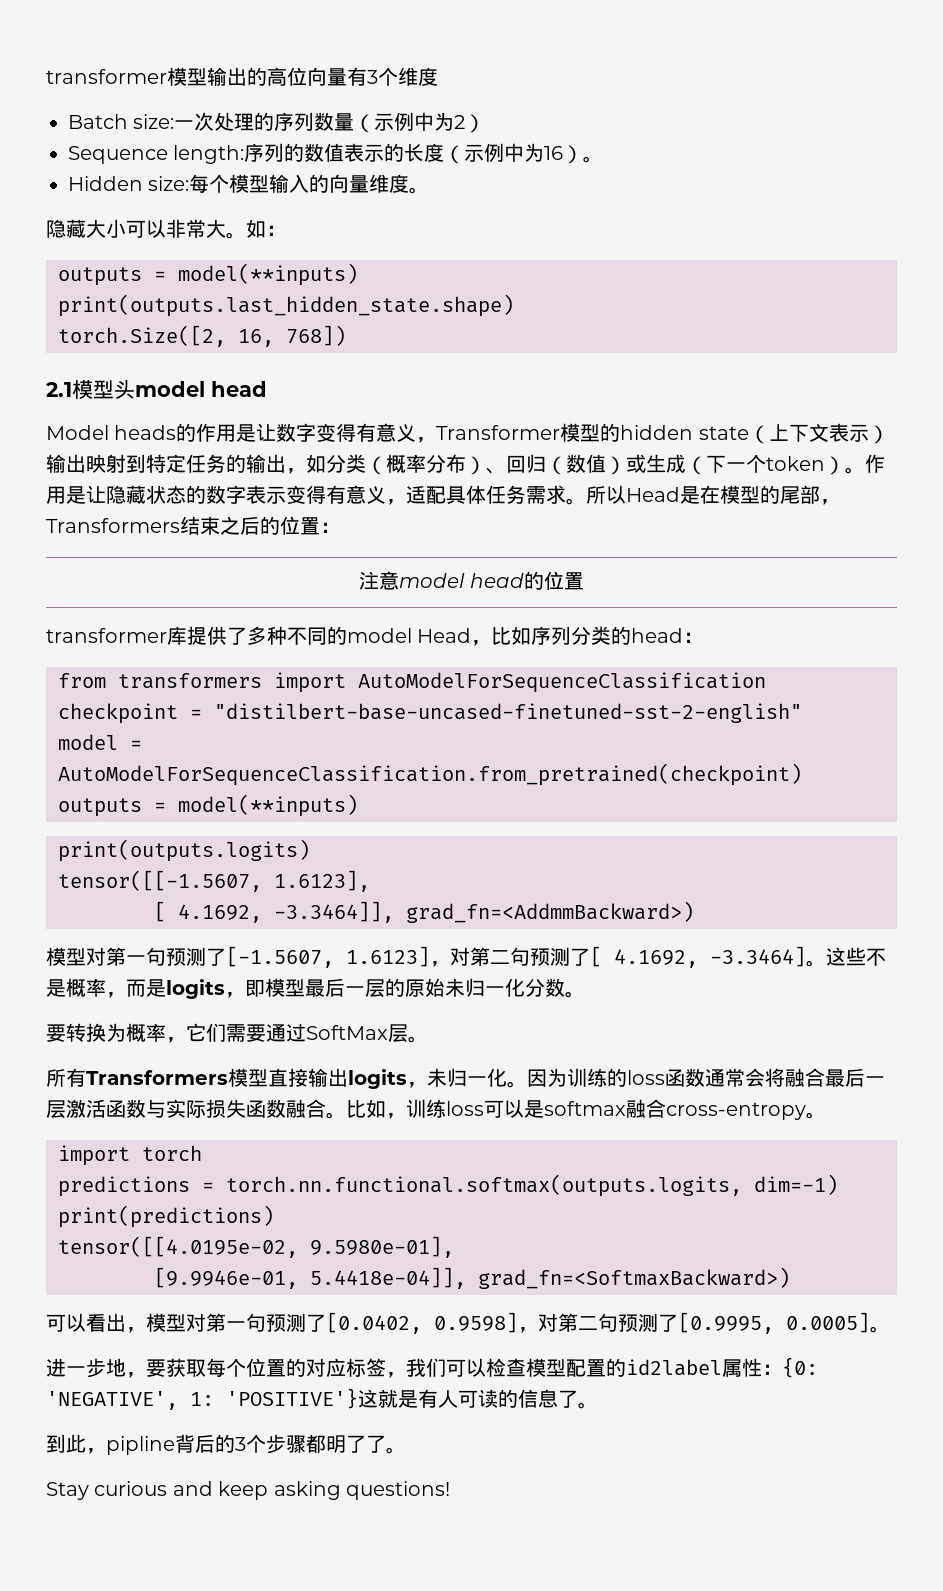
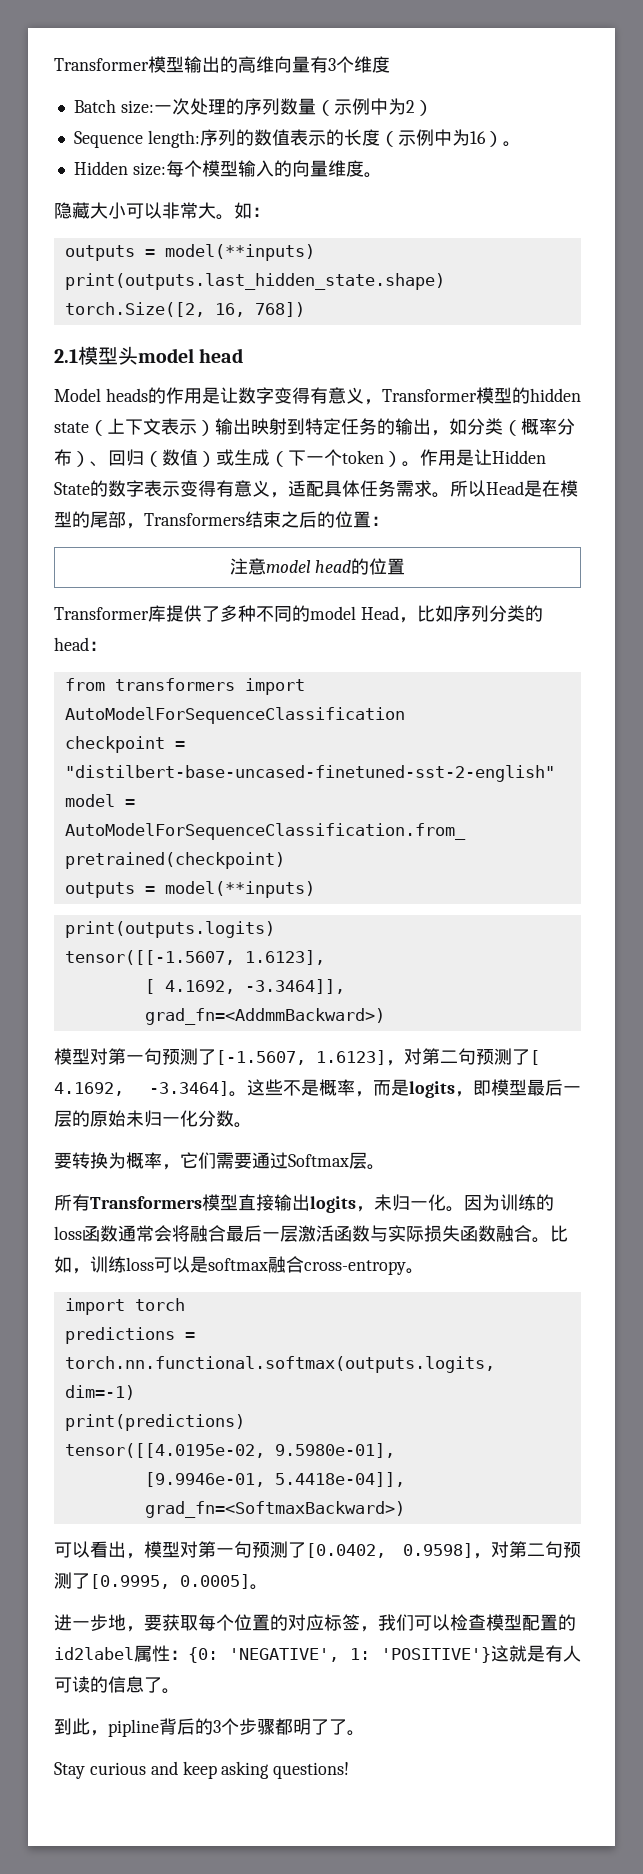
- transformer模型输出的高位向量有3个维度
+ Transformer模型输出的高维向量有3个维度
- 作用是让隐藏状态的数字表示变得有意义，适配具体任务需求。
+ 作用是让Hidden State的数字表示变得有意义，适配具体任务需求。
- transformer库提供了多种不同的model Head，比如序列分类的head：
+ Transformer库提供了多种不同的model Head，比如序列分类的head：
- 要转换为概率，它们需要通过SoftMax层。
+ 要转换为概率，它们需要通过Softmax层。

